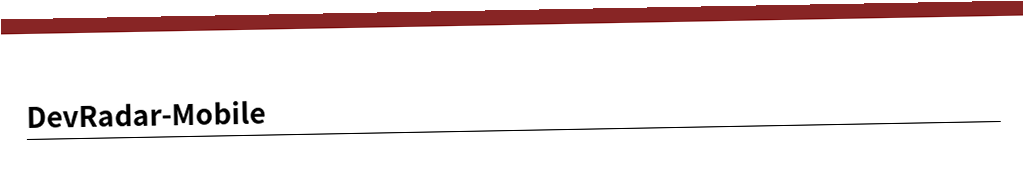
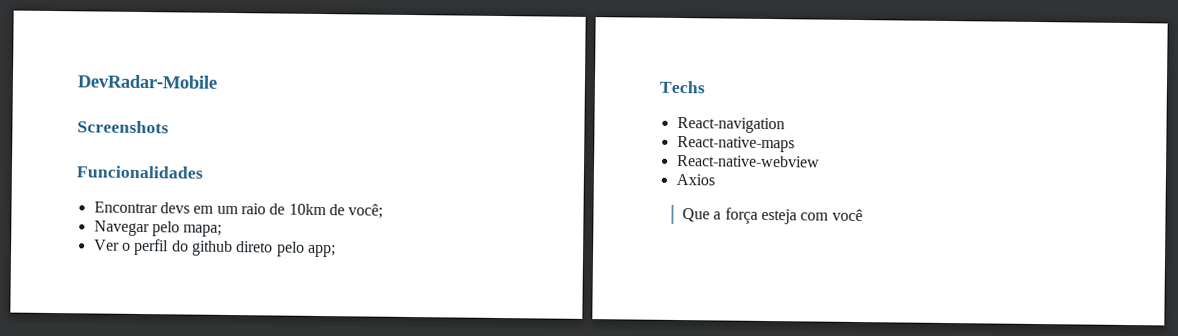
+ Screenshots
+ Funcionalidades
+ Encontrar devs em um raio de 10km de você;
+ Navegar pelo mapa;
+ Ver o perfil do github direto pelo app;
+ Techs
+ React-navigation
+ React-native-maps
+ React-native-webview
+ Axios
+ Que a força esteja com você

